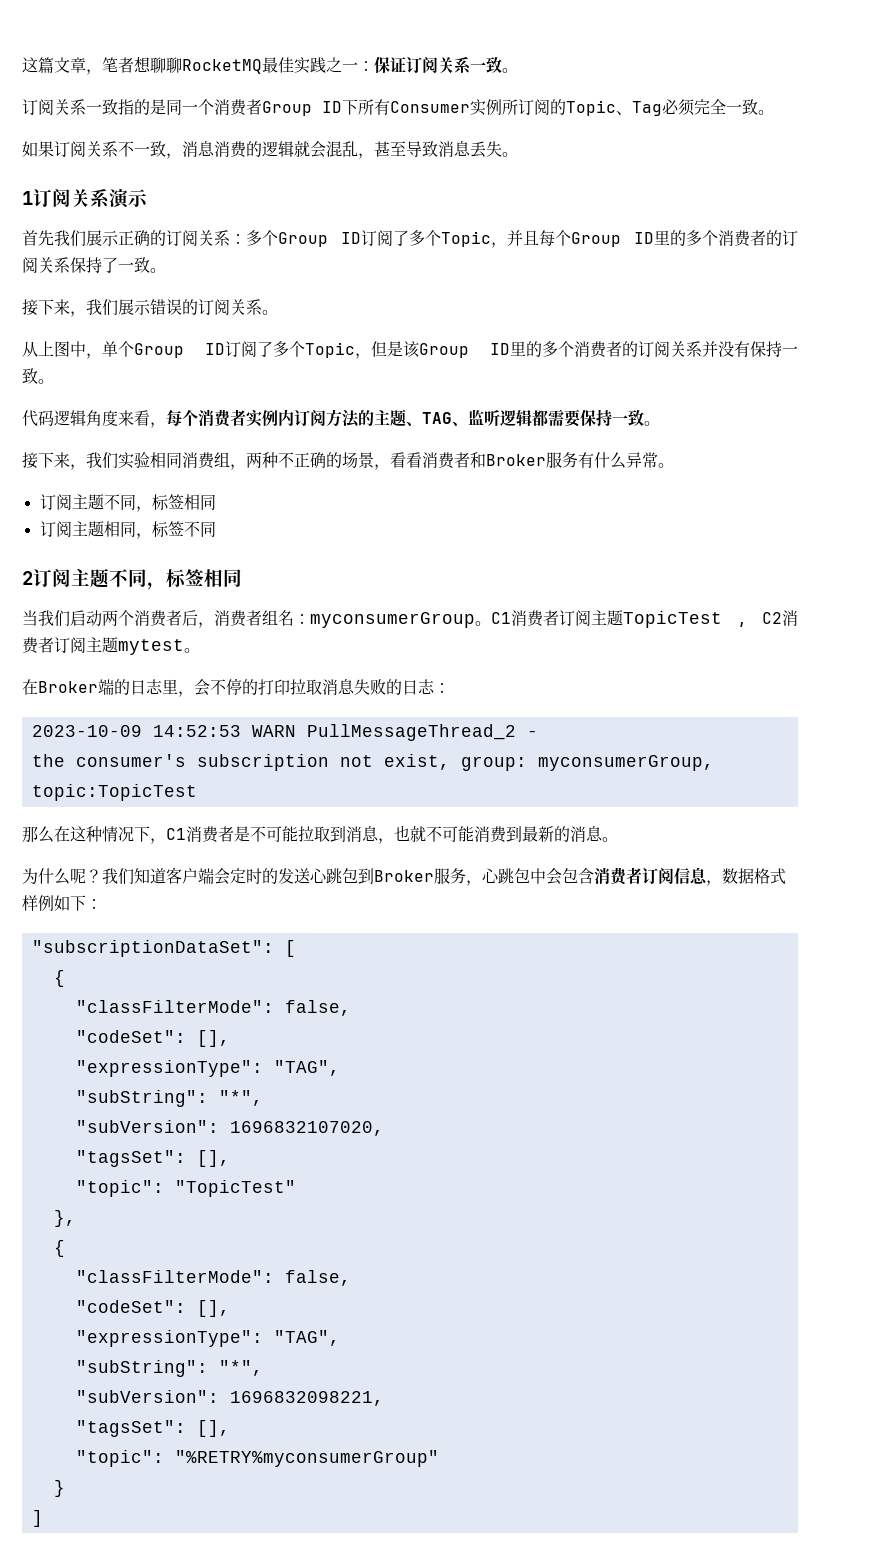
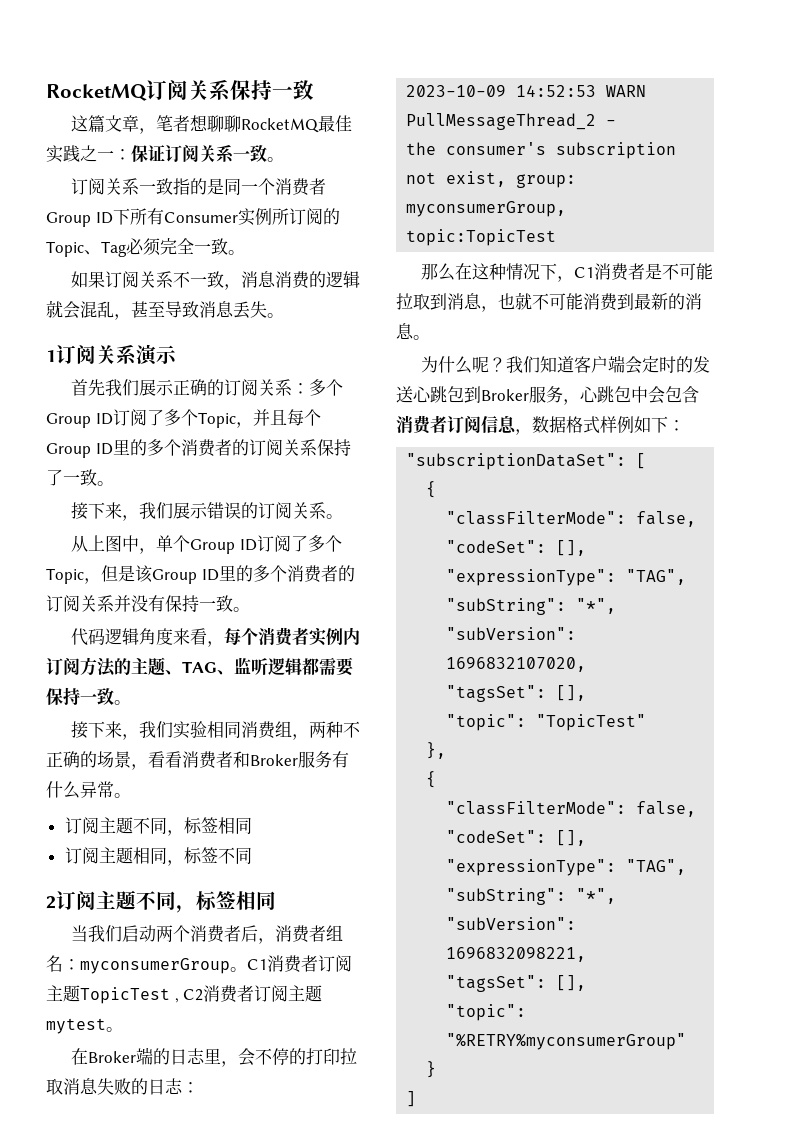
+ RocketMQ订阅关系保持一致

